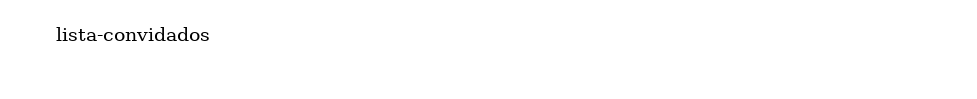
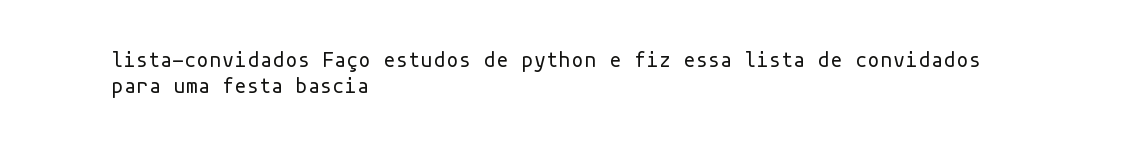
- lista-convidados
+ lista-convidados Faço estudos de python e fiz essa lista de convidados para uma festa bascia

